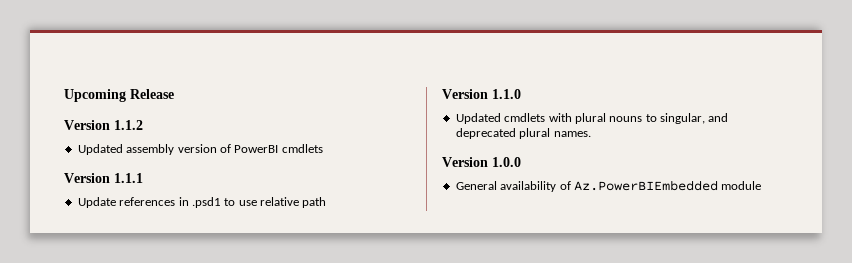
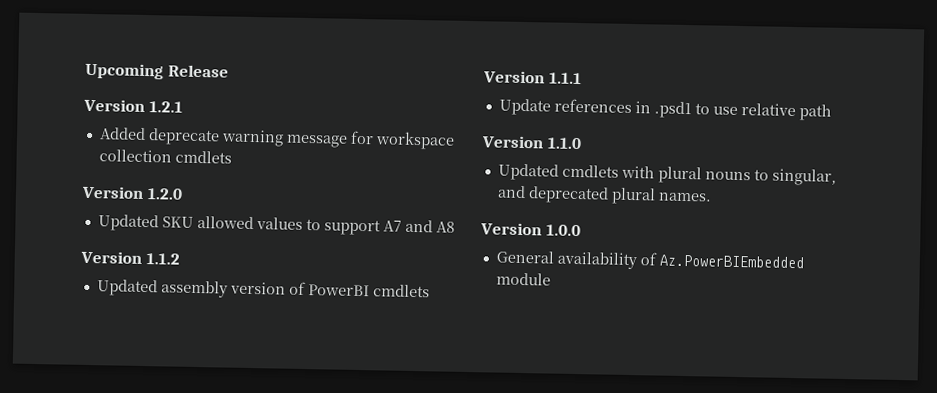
+ Version 1.2.1
+ Added deprecate warning message for workspace collection cmdlets
+ Version 1.2.0
+ Updated SKU allowed values to support A7 and A8

